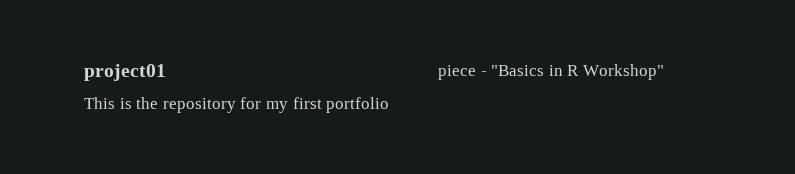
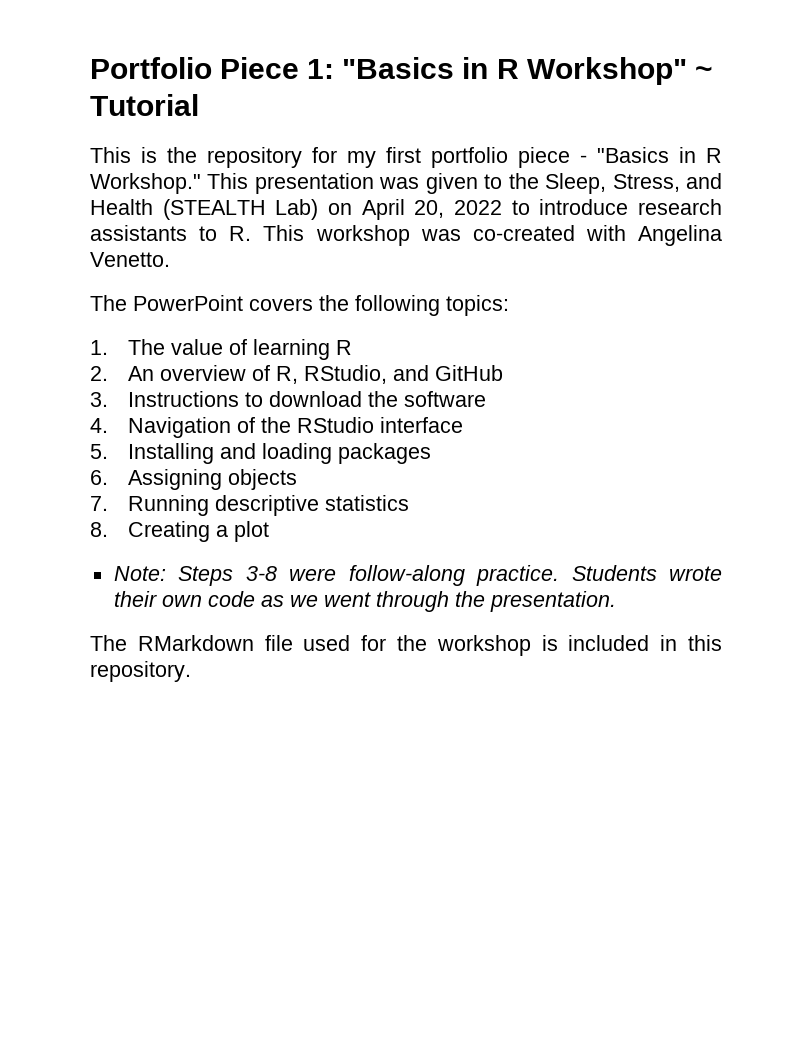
- project01
+ Portfolio Piece 1: "Basics in R Workshop" ~ Tutorial
- This is the repository for my first portfolio piece - "Basics in R Workshop"
+ This is the repository for my first portfolio piece - "Basics in R Workshop." This presentation was given to the Sleep, Stress, and Health (STEALTH Lab) on April 20, 2022 to introduce research assistants to R. This workshop was co-created with Angelina Venetto.
+ The PowerPoint covers the following topics:
+ 1. The value of learning R
+ 2. An overview of R, RStudio, and GitHub
+ 3. Instructions to download the software
+ 4. Navigation of the RStudio interface
+ 5. Installing and loading packages
+ 6. Assigning objects
+ 7. Running descriptive statistics
+ 8. Creating a plot
+ Note: Steps 3-8 were follow-along practice. Students wrote their own code as we went through the presentation.
+ The RMarkdown file used for the workshop is included in this repository.

